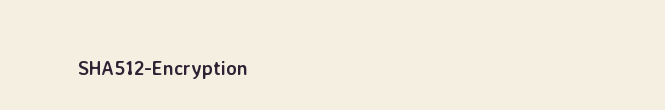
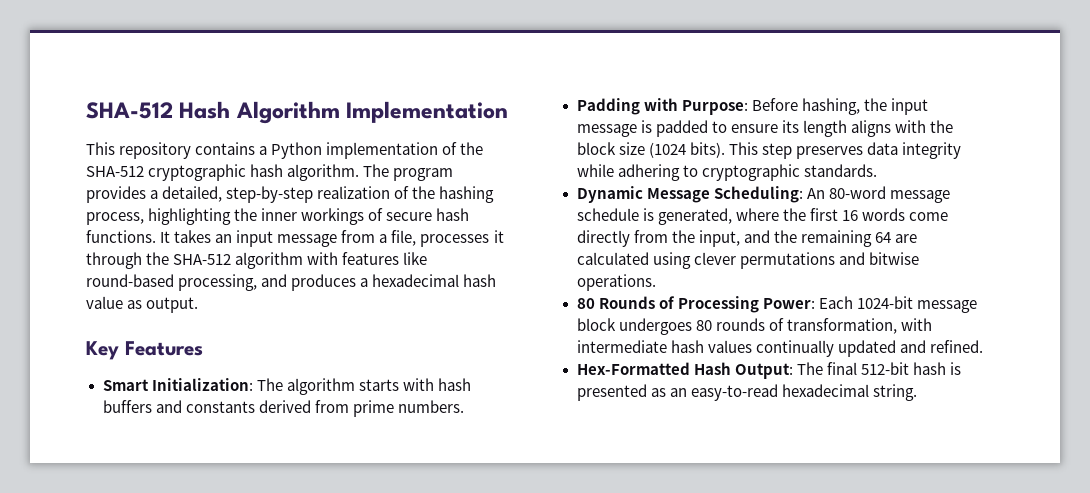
- SHA512-Encryption
+ SHA-512 Hash Algorithm Implementation
+ This repository contains a Python implementation of the SHA-512 cryptographic hash algorithm. The program provides a detailed, step-by-step realization of the hashing process, highlighting the inner workings of secure hash functions. It takes an input message from a file, processes it through the SHA-512 algorithm with features like round-based processing, and produces a hexadecimal hash value as output.
+ Key Features
+ Smart Initialization: The algorithm starts with hash buffers and constants derived from prime numbers.
+ Padding with Purpose: Before hashing, the input message is padded to ensure its length aligns with the block size (1024 bits). This step preserves data integrity while adhering to cryptographic standards.
+ Dynamic Message Scheduling: An 80-word message schedule is generated, where the first 16 words come directly from the input, and the remaining 64 are calculated using clever permutations and bitwise operations.
+ 80 Rounds of Processing Power: Each 1024-bit message block undergoes 80 rounds of transformation, with intermediate hash values continually updated and refined.
+ Hex-Formatted Hash Output: The final 512-bit hash is presented as an easy-to-read hexadecimal string.

